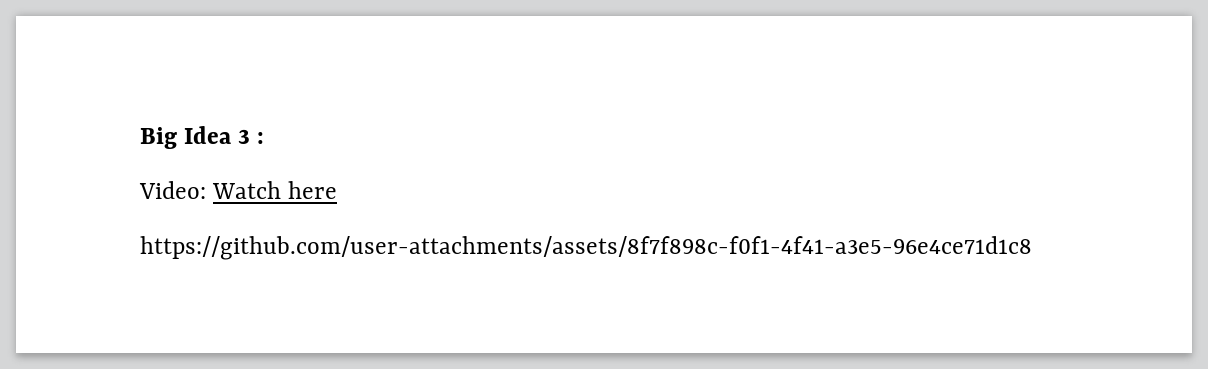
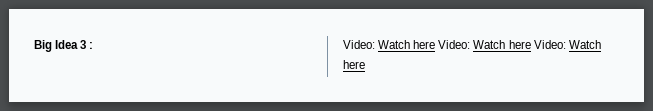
- Video: Watch here
- https://github.com/user-attachments/assets/8f7f898c-f0f1-4f41-a3e5-96e4ce71d1c8
+ Video: Watch here Video: Watch here Video: Watch here

